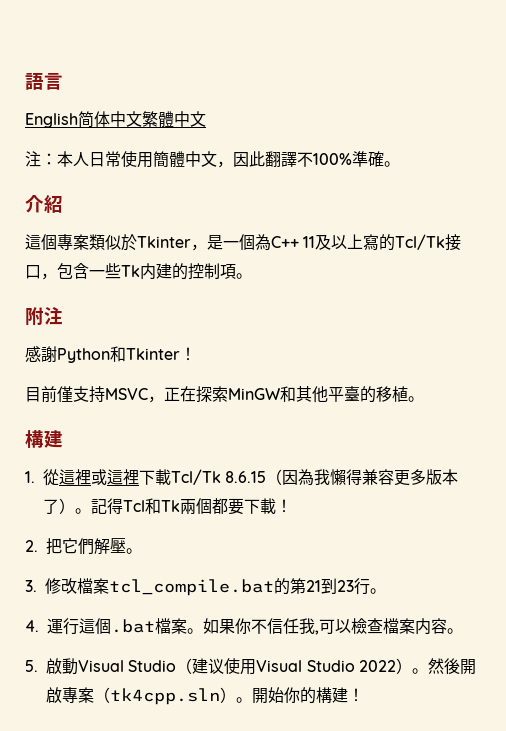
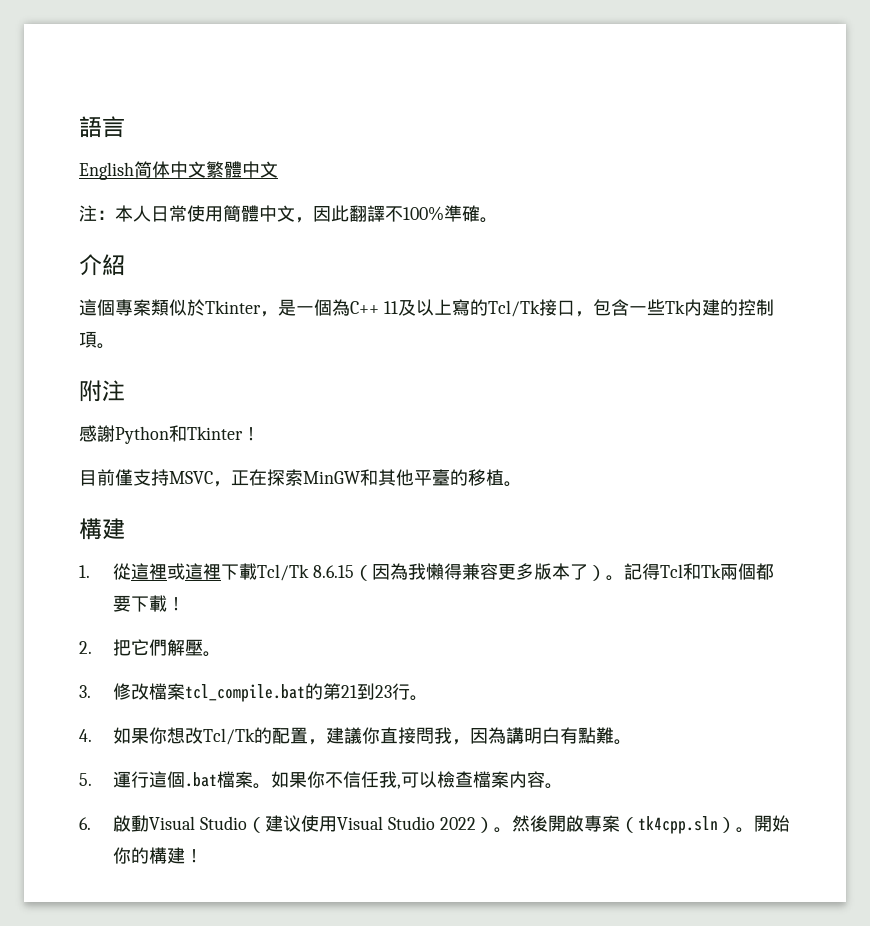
- 4.運行這個.bat檔案。
+ 4.如果你想改Tcl/Tk的配置，建議你直接問我，因為講明白有點難。
+ 5.運行這個.bat檔案。
- 5.啟動Visual Studio（建议使用Visual Studio 2022）。
+ 6.啟動Visual Studio（建议使用Visual Studio 2022）。

